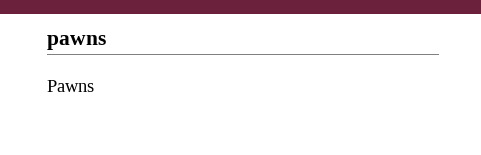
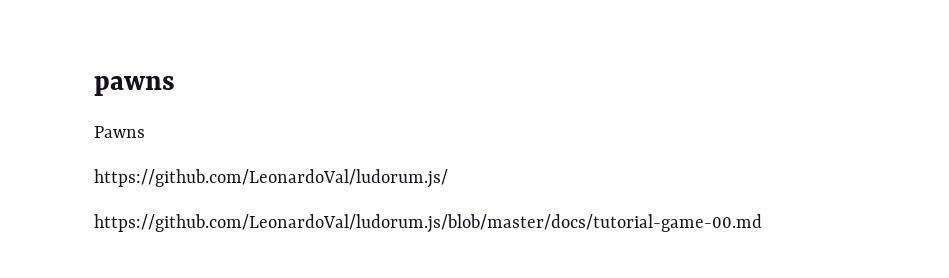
+ https://github.com/LeonardoVal/ludorum.js/
+ https://github.com/LeonardoVal/ludorum.js/blob/master/docs/tutorial-game-00.md

